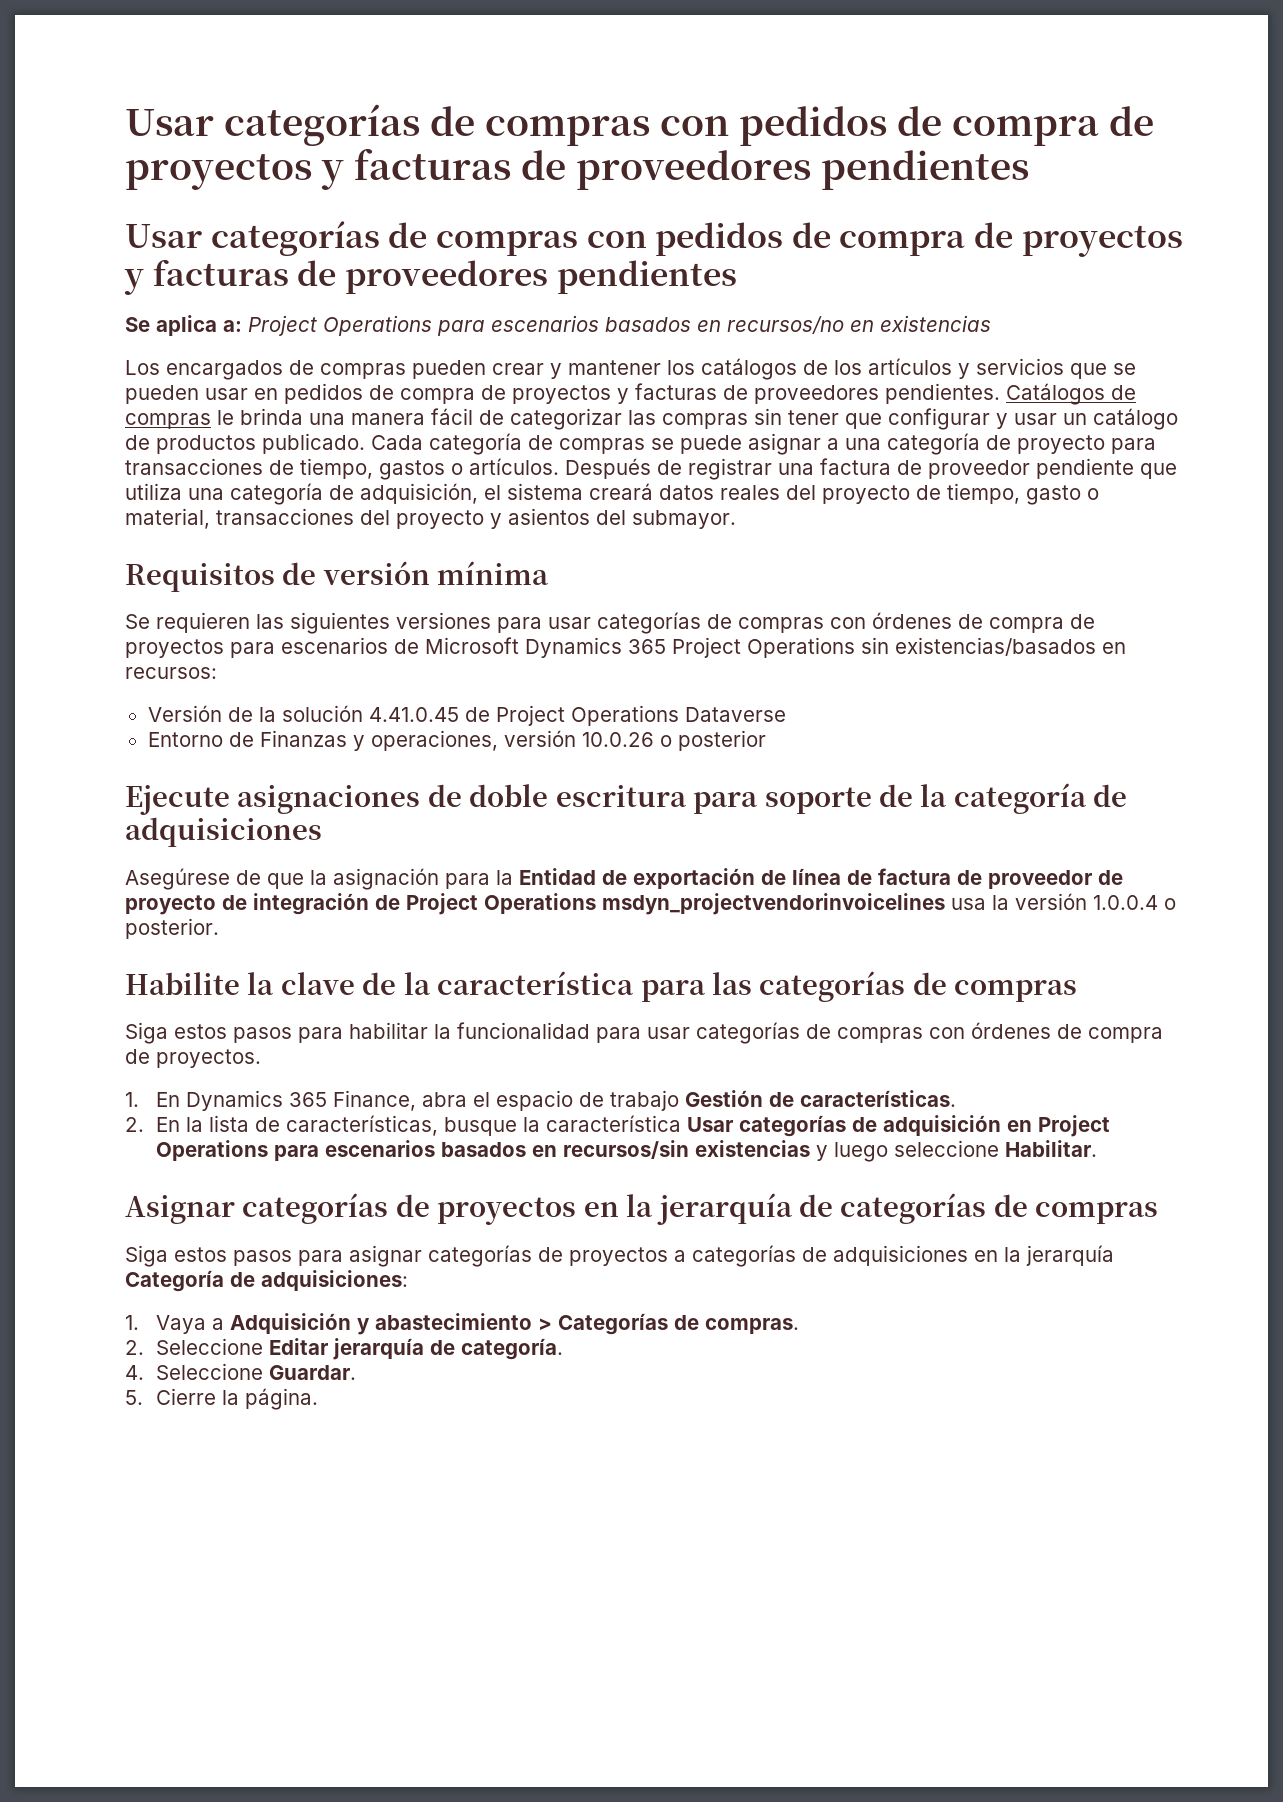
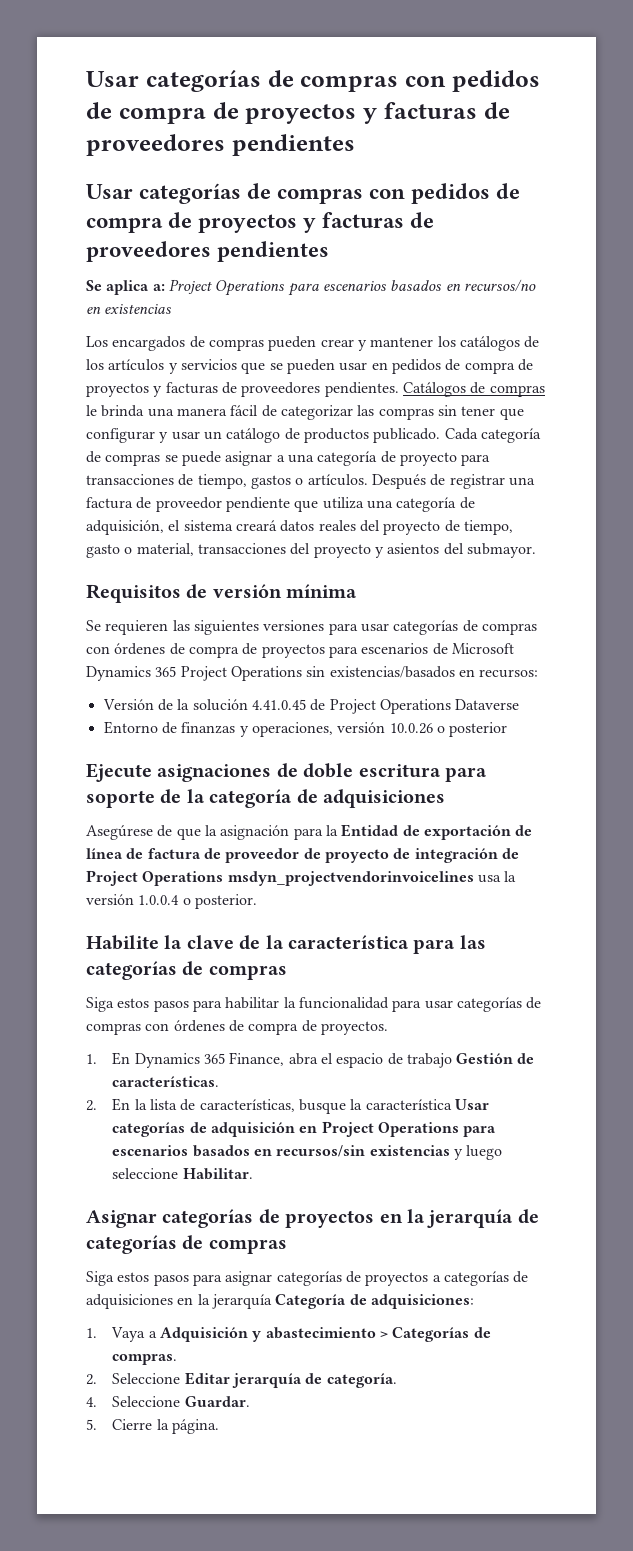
- Entorno de Finanzas y operaciones, versión 10.0.26 o posterior
+ Entorno de finanzas y operaciones, versión 10.0.26 o posterior

